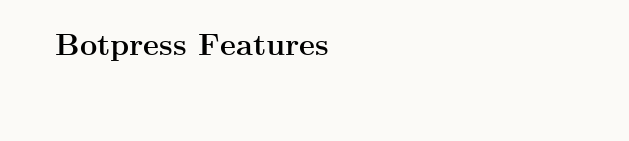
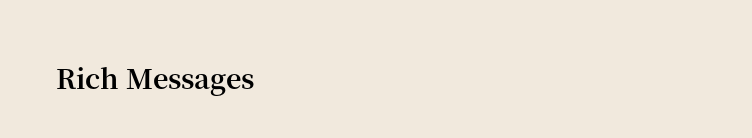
- Botpress Features
+ Rich Messages

